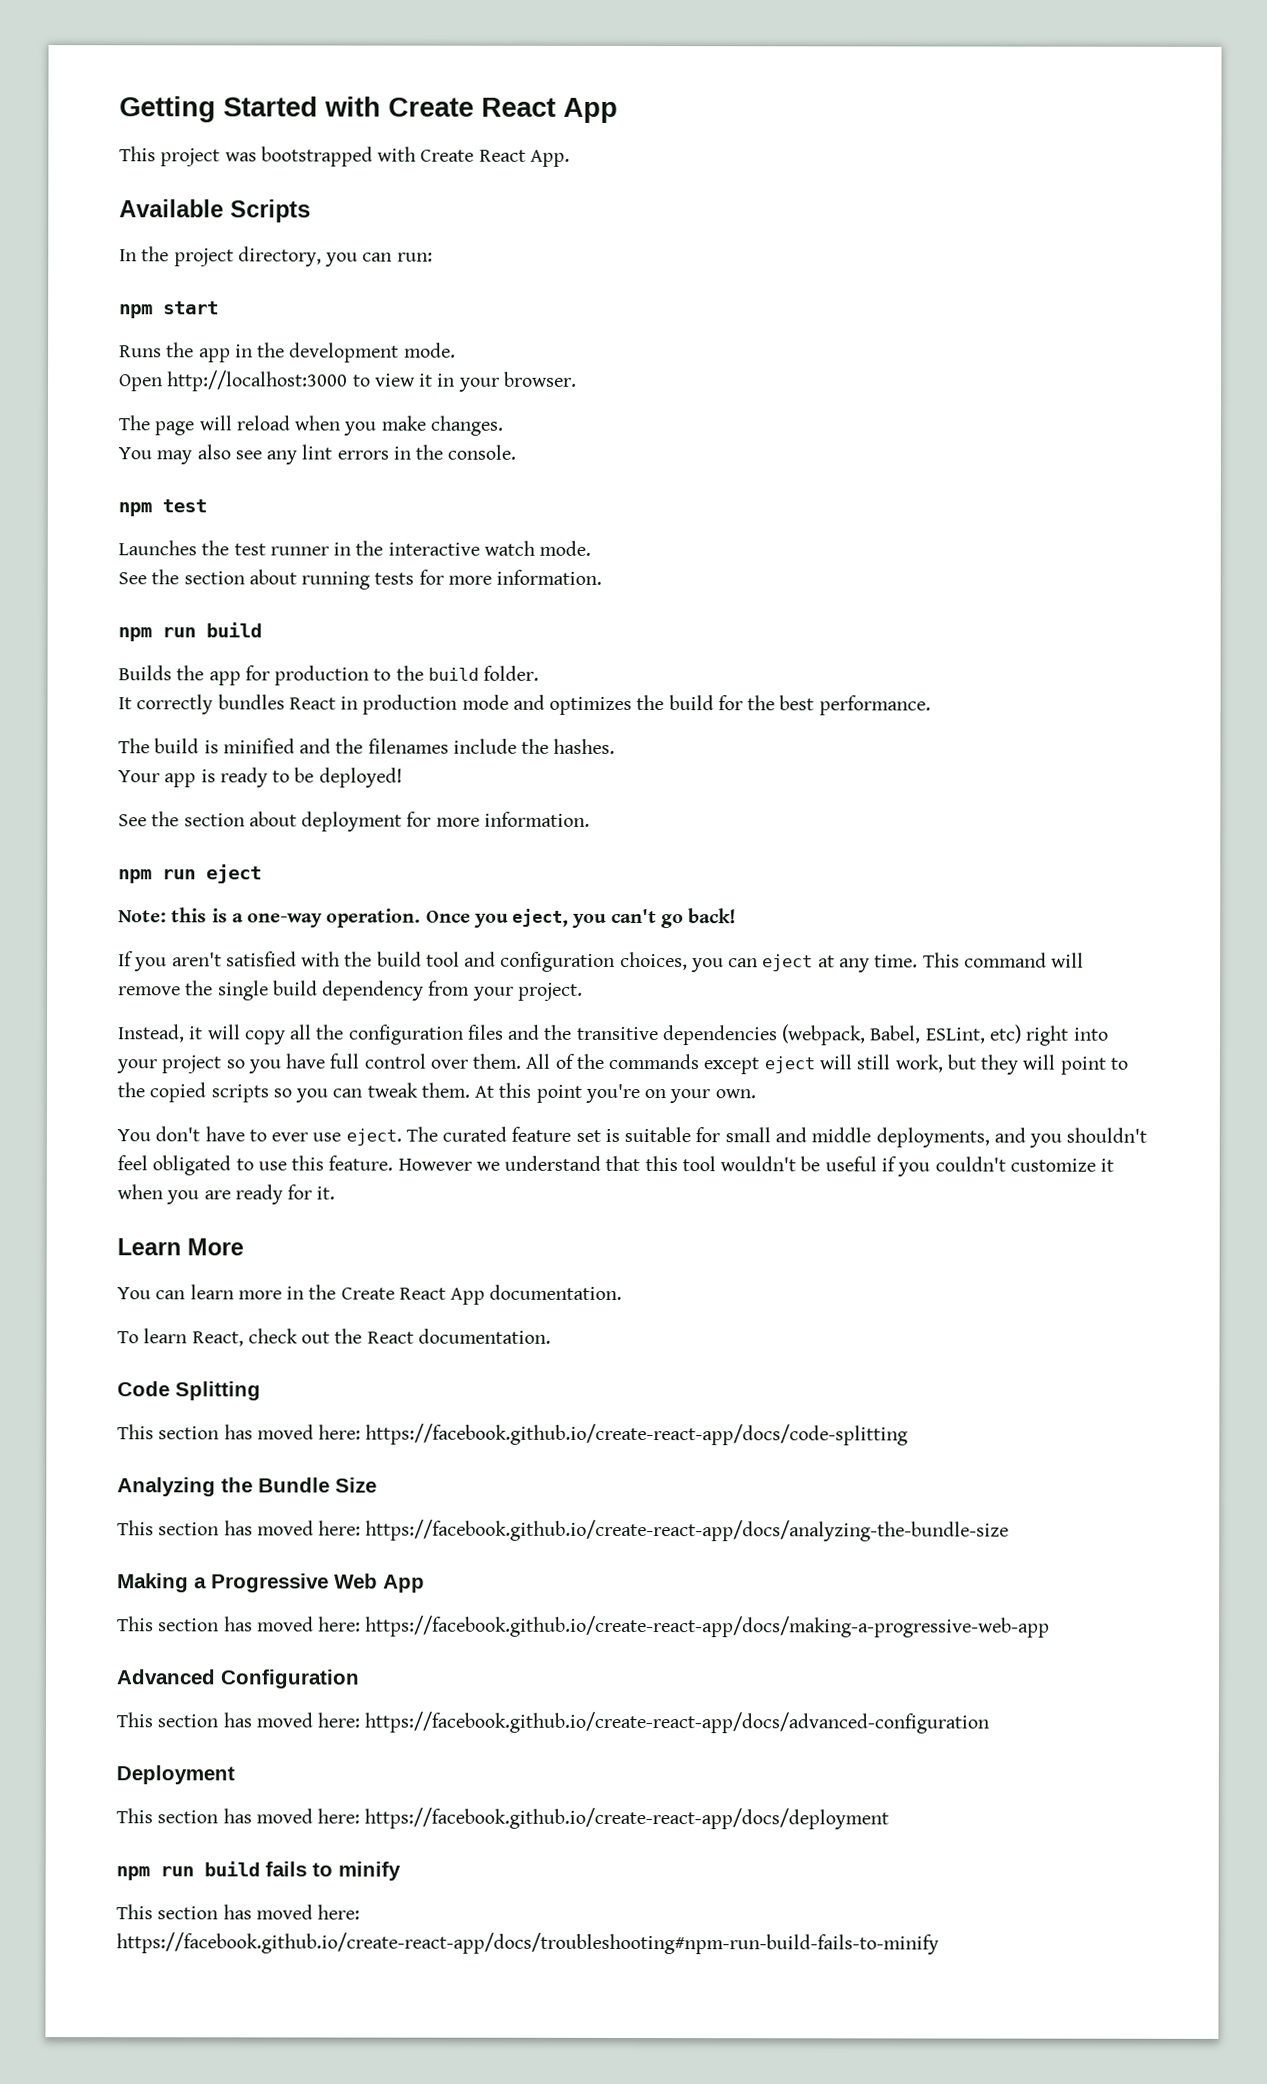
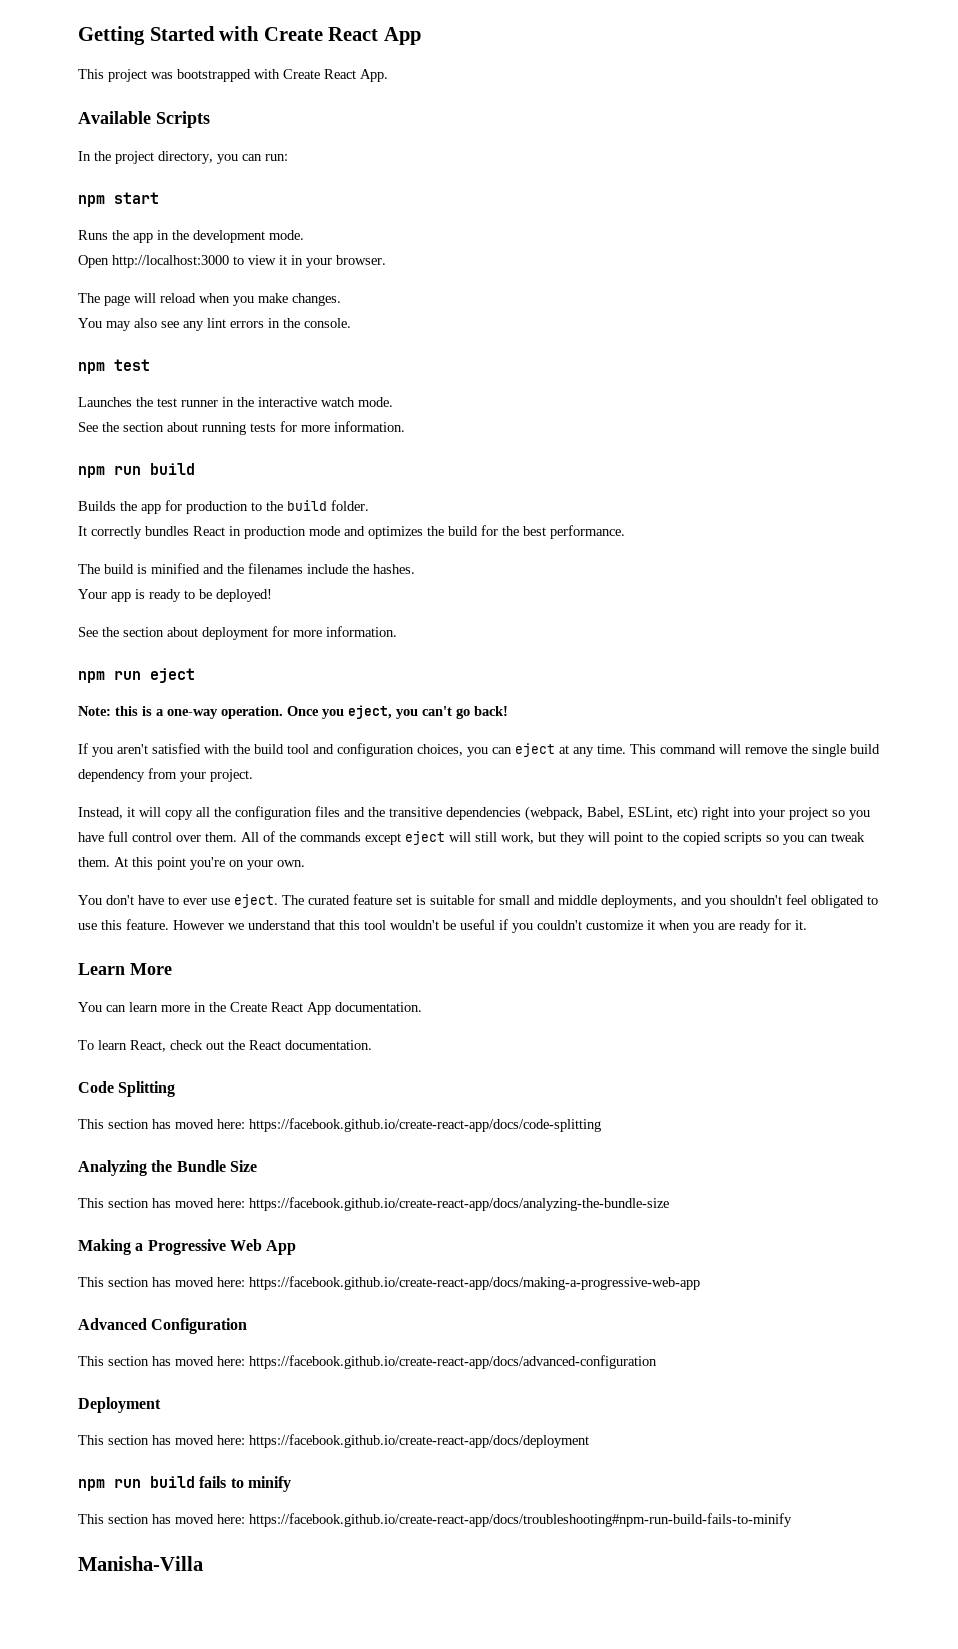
+ Manisha-Villa

